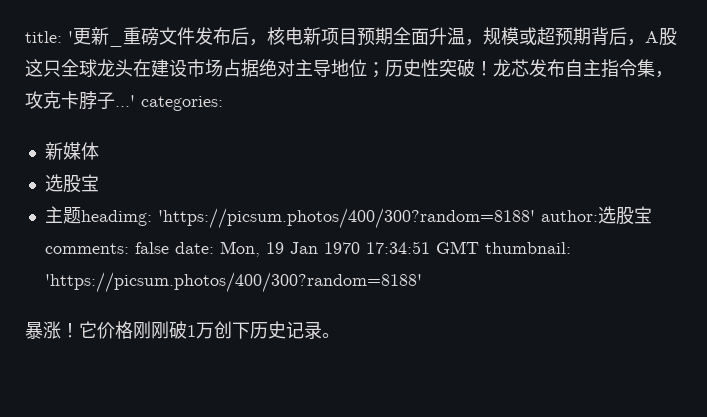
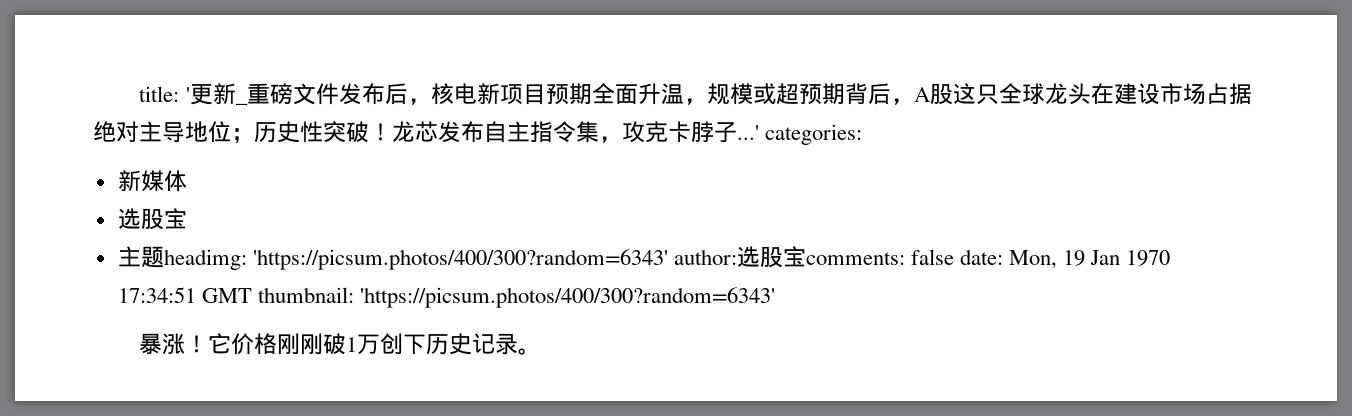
- 主题headimg: 'https://picsum.photos/400/300?random=8188' author:选股宝comments: false date: Mon, 19 Jan 1970 17:34:51 GMT thumbnail: 'https://picsum.photos/400/300?random=8188'
+ 主题headimg: 'https://picsum.photos/400/300?random=6343' author:选股宝comments: false date: Mon, 19 Jan 1970 17:34:51 GMT thumbnail: 'https://picsum.photos/400/300?random=6343'

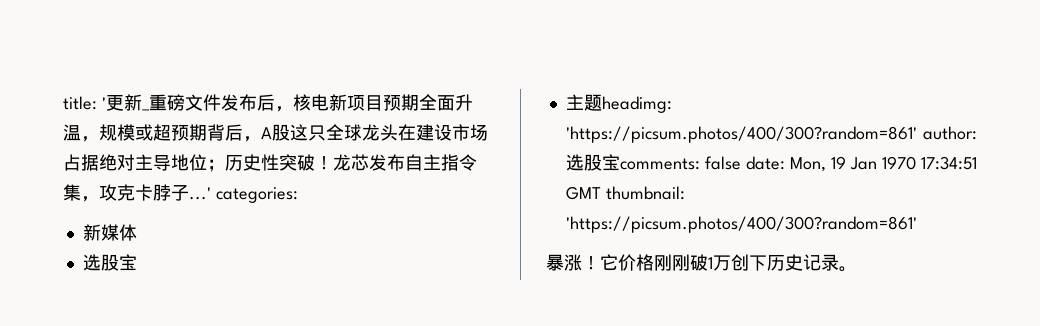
- 主题headimg: 'https://picsum.photos/400/300?random=6343' author:选股宝comments: false date: Mon, 19 Jan 1970 17:34:51 GMT thumbnail: 'https://picsum.photos/400/300?random=6343'
+ 主题headimg: 'https://picsum.photos/400/300?random=861' author:选股宝comments: false date: Mon, 19 Jan 1970 17:34:51 GMT thumbnail: 'https://picsum.photos/400/300?random=861'

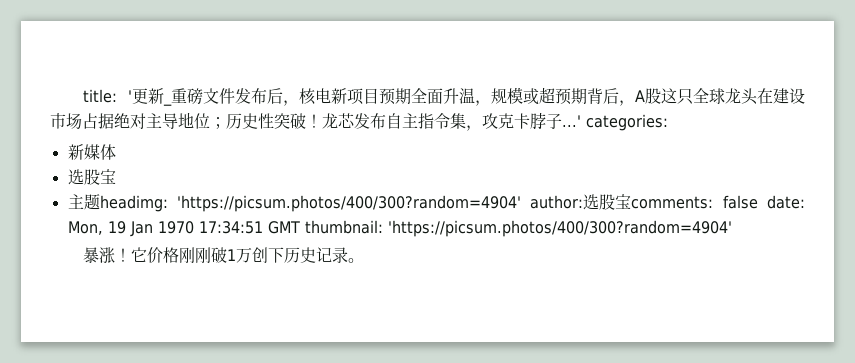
- 主题headimg: 'https://picsum.photos/400/300?random=861' author:选股宝comments: false date: Mon, 19 Jan 1970 17:34:51 GMT thumbnail: 'https://picsum.photos/400/300?random=861'
+ 主题headimg: 'https://picsum.photos/400/300?random=4904' author:选股宝comments: false date: Mon, 19 Jan 1970 17:34:51 GMT thumbnail: 'https://picsum.photos/400/300?random=4904'

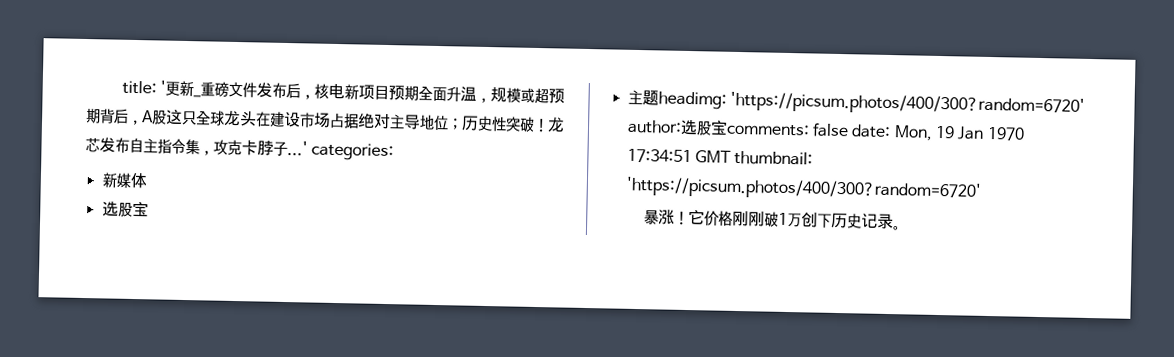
- 主题headimg: 'https://picsum.photos/400/300?random=4904' author:选股宝comments: false date: Mon, 19 Jan 1970 17:34:51 GMT thumbnail: 'https://picsum.photos/400/300?random=4904'
+ 主题headimg: 'https://picsum.photos/400/300?random=6720' author:选股宝comments: false date: Mon, 19 Jan 1970 17:34:51 GMT thumbnail: 'https://picsum.photos/400/300?random=6720'

